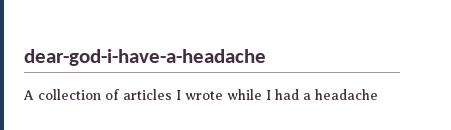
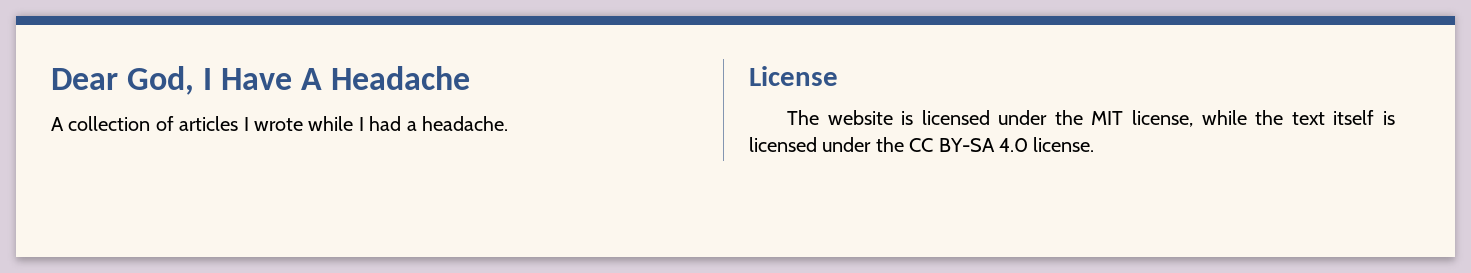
- dear-god-i-have-a-headache
+ Dear God, I Have A Headache
- A collection of articles I wrote while I had a headache
+ A collection of articles I wrote while I had a headache.
+ License
+ The website is licensed under the MIT license, while the text itself is licensed under the CC BY-SA 4.0 license.

